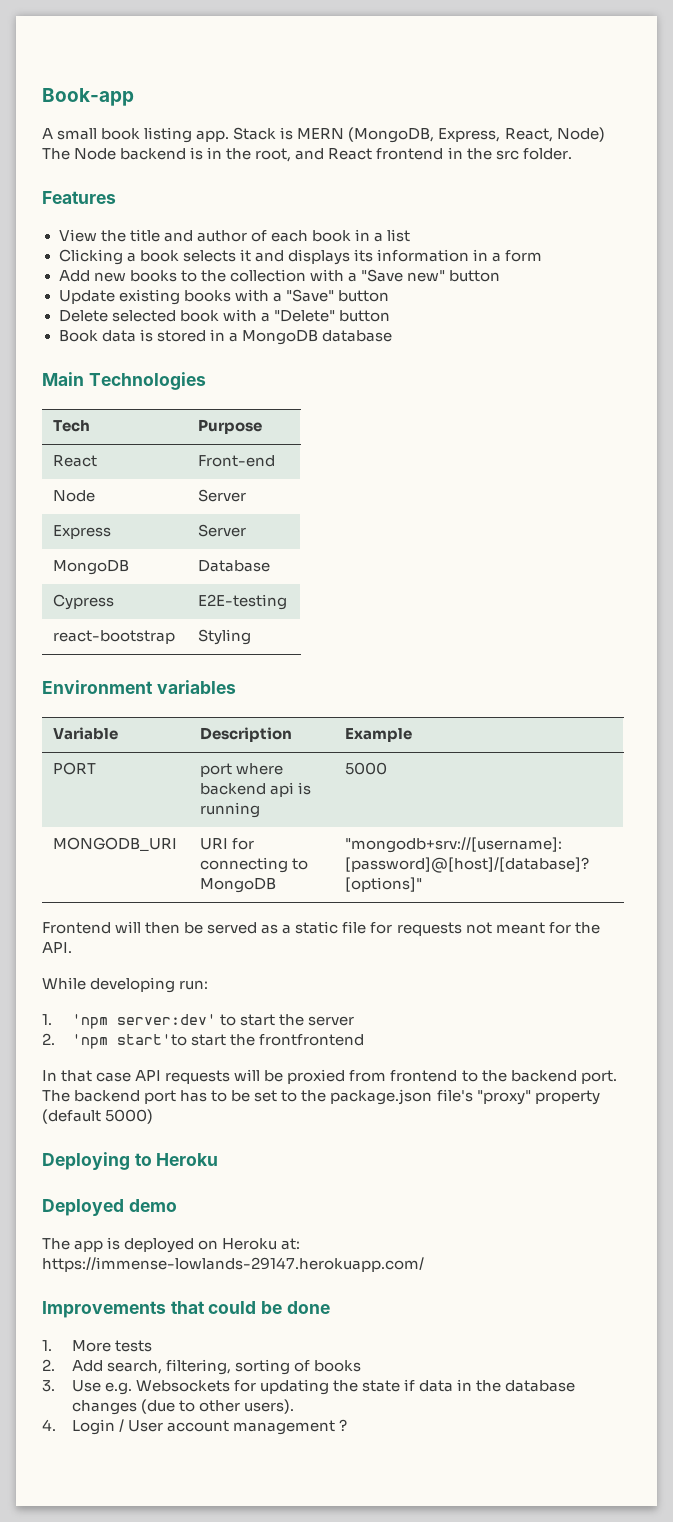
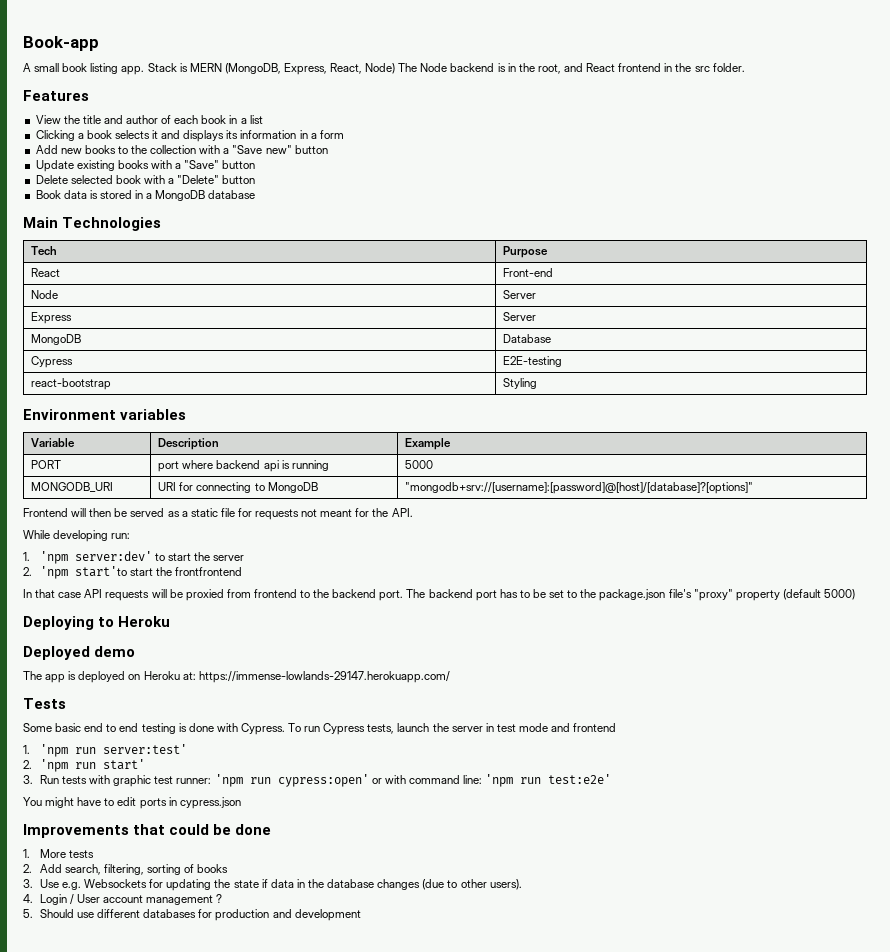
+ Tests
+ Some basic end to end testing is done with Cypress. To run Cypress tests, launch the server in test mode and frontend
+ 1. 'npm run server:test'
+ 2. 'npm run start'
+ 3. Run tests with graphic test runner: 'npm run cypress:open' or with command line: 'npm run test:e2e'
+ You might have to edit ports in cypress.json
+ 5. Should use different databases for production and development

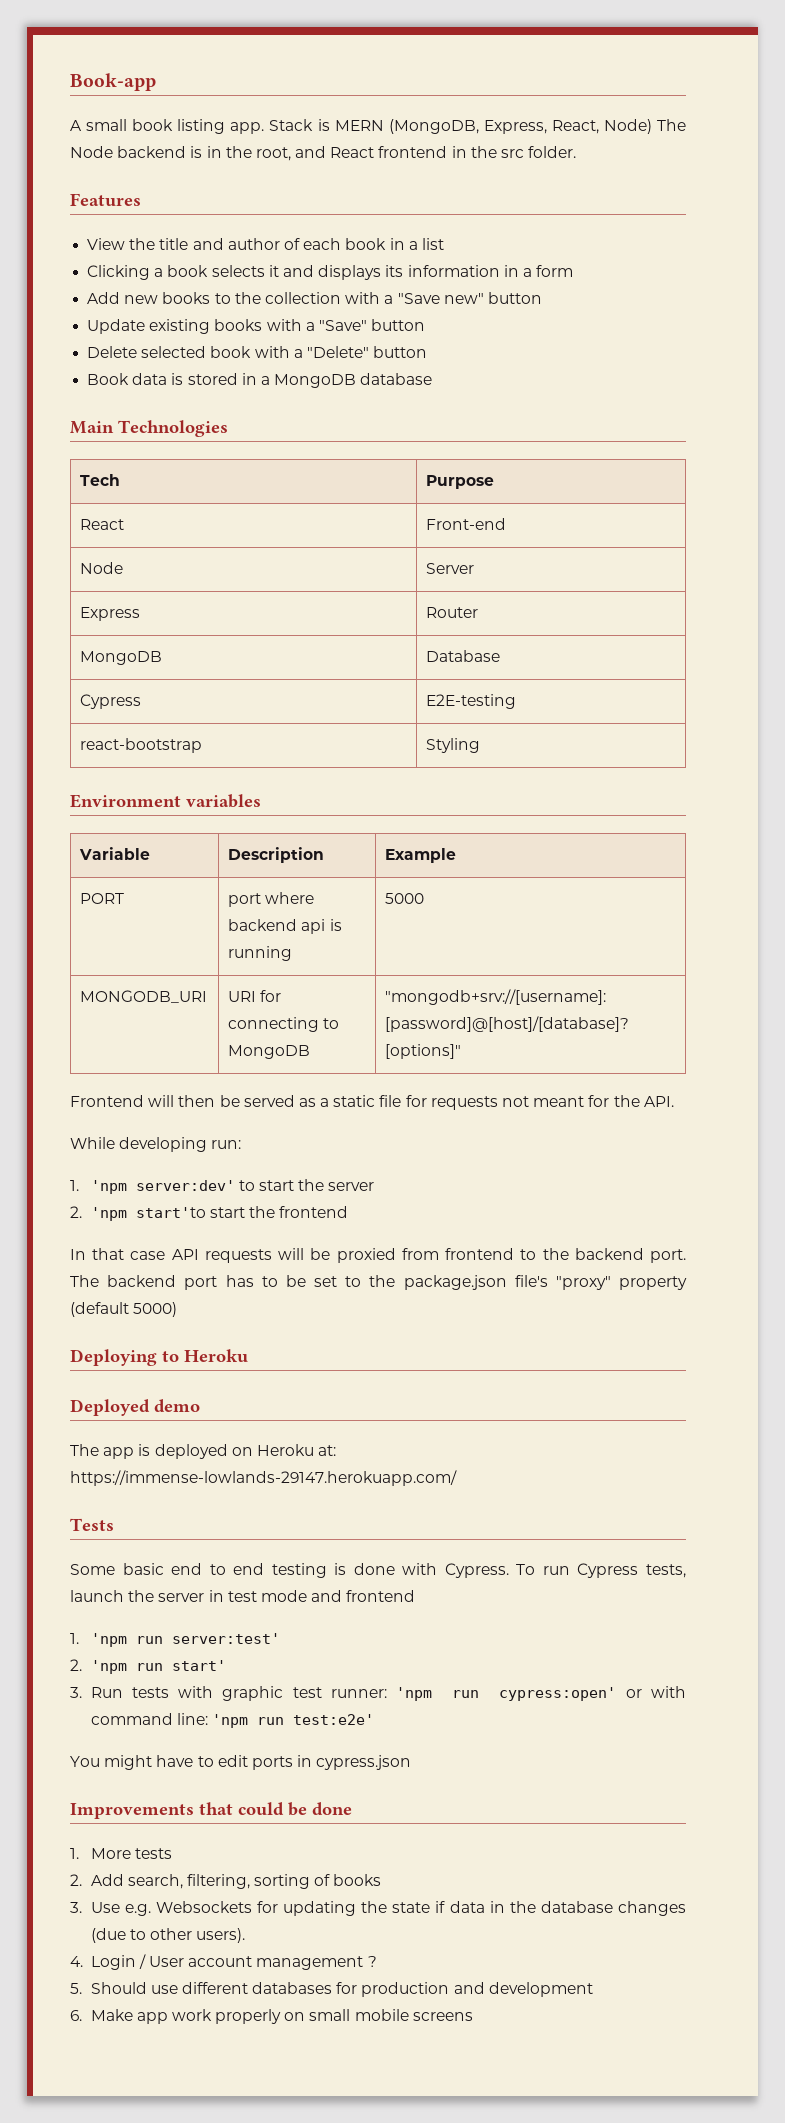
- Express | Server
+ Express | Router
- 2. 'npm start'to start the frontfrontend
+ 2. 'npm start'to start the frontend
+ 6. Make app work properly on small mobile screens

